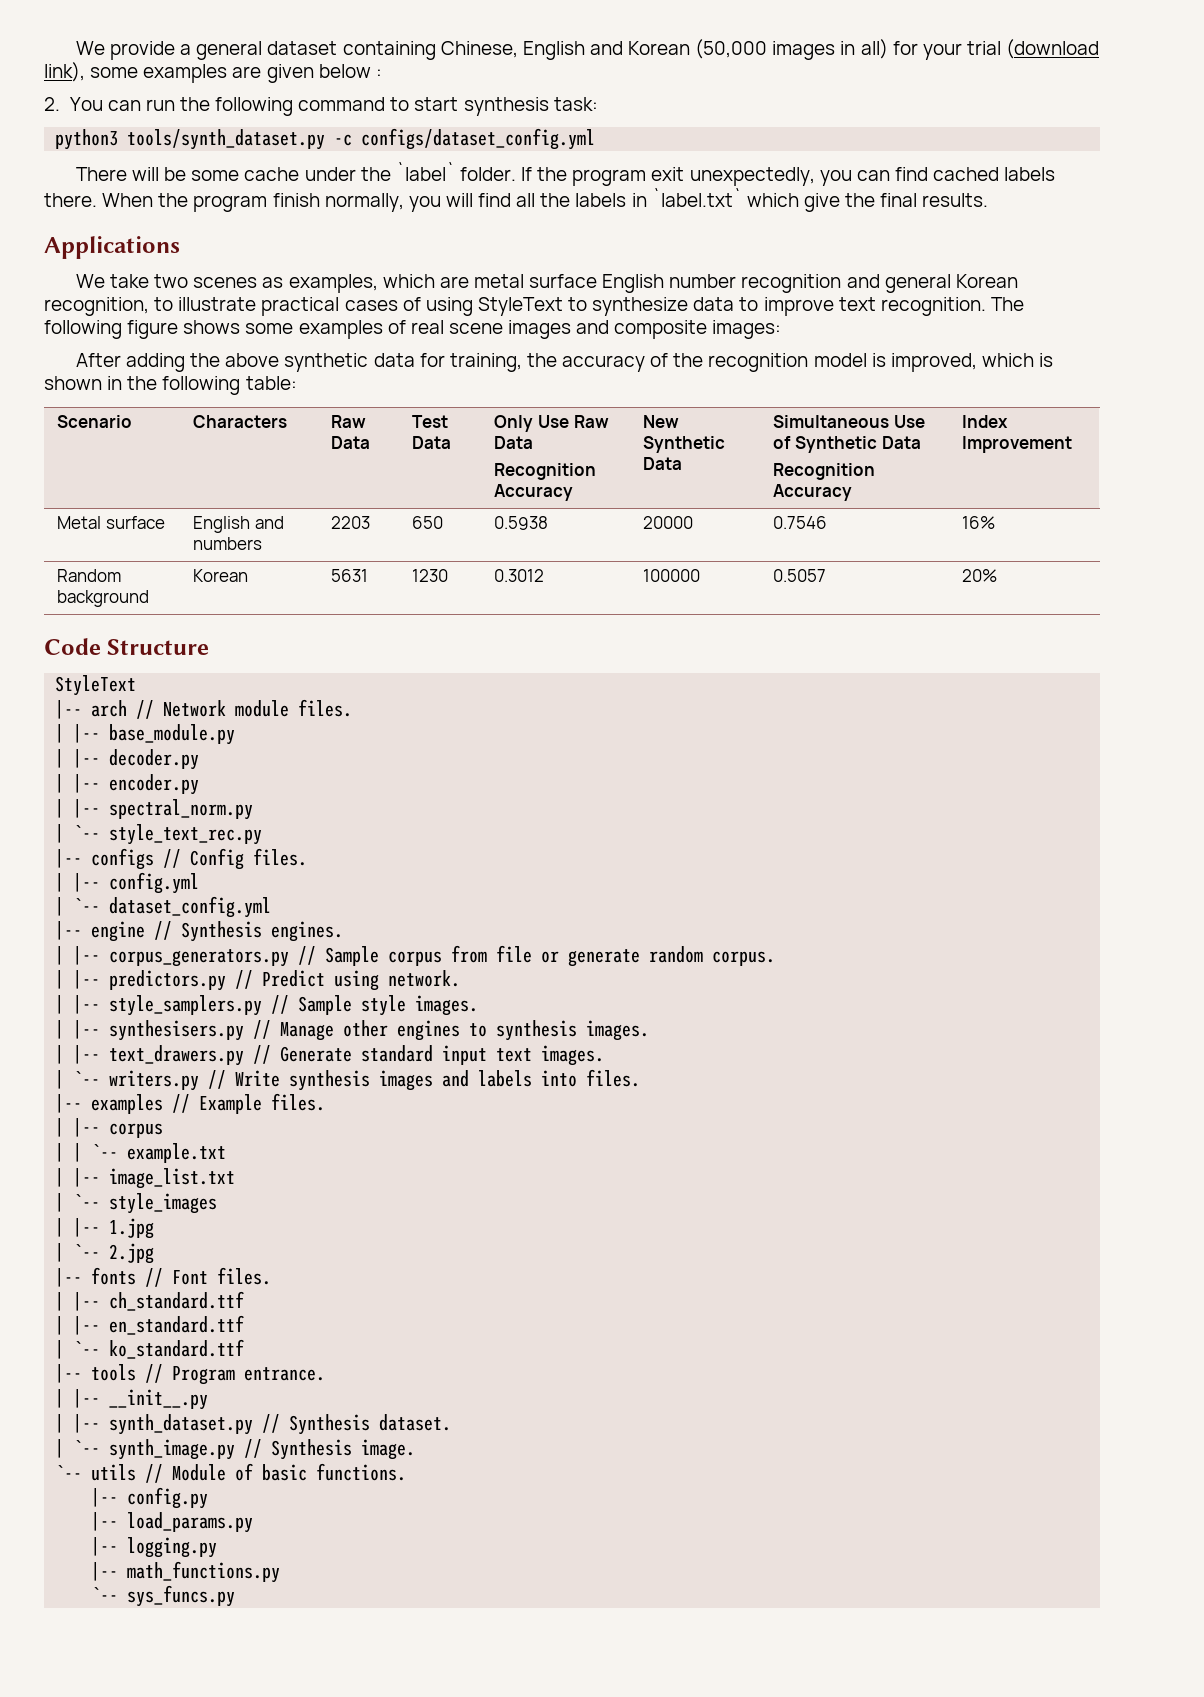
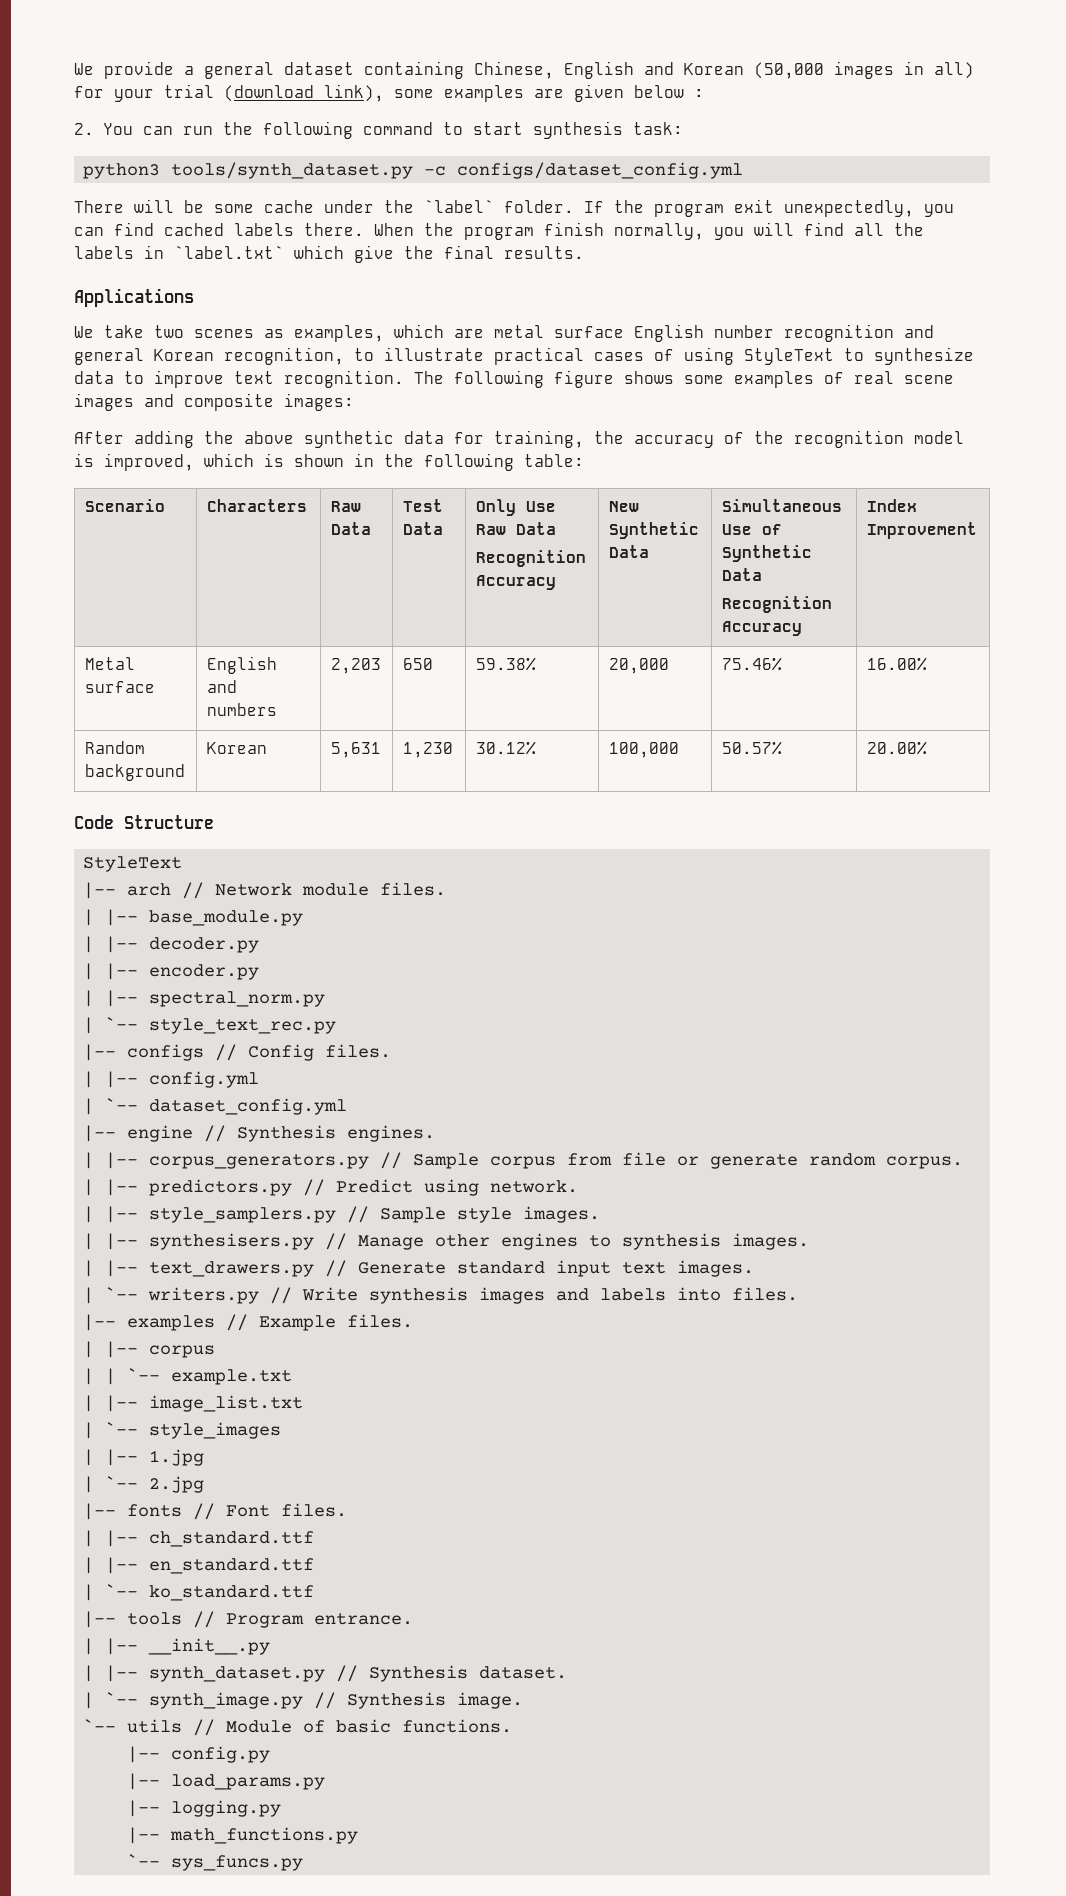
- Metal surface | English and numbers | 2203 | 650 | 0.5938 | 20000 | 0.7546 | 16%
+ Metal surface | English and numbers | 2,203 | 650 | 59.38% | 20,000 | 75.46% | 16.00%
- Random background | Korean | 5631 | 1230 | 0.3012 | 100000 | 0.5057 | 20%
+ Random background | Korean | 5,631 | 1,230 | 30.12% | 100,000 | 50.57% | 20.00%

